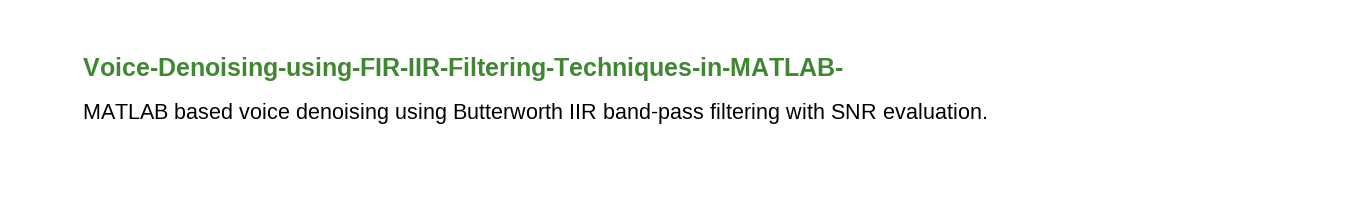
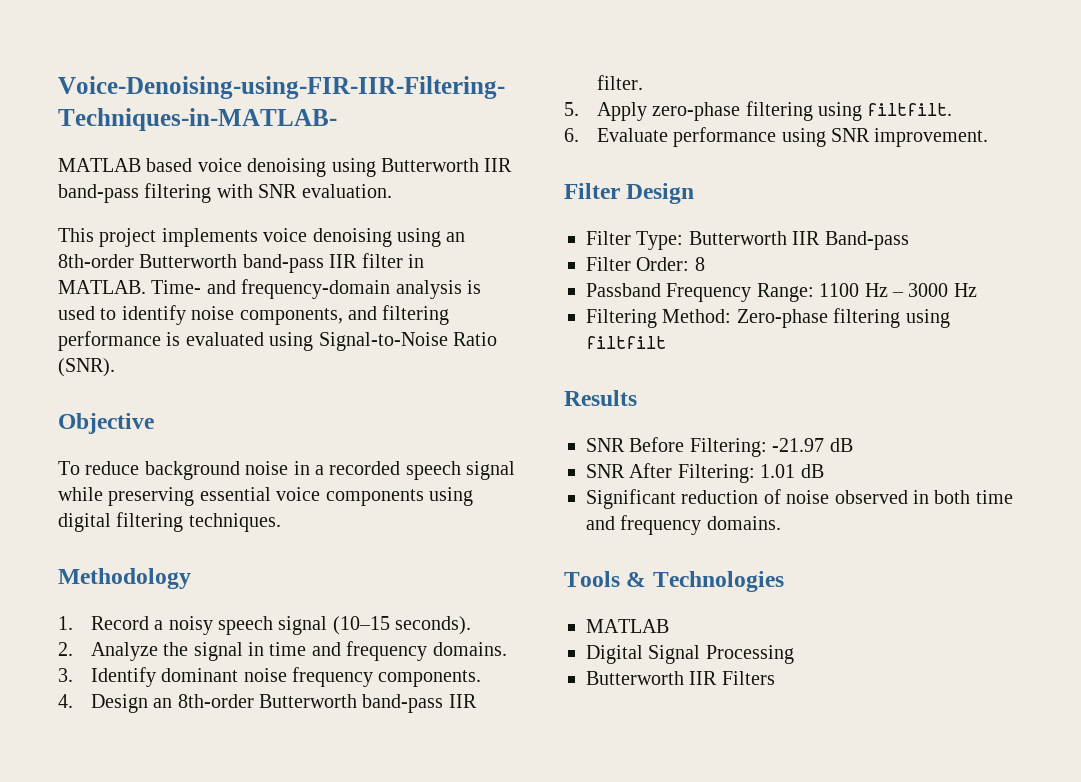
+ This project implements voice denoising using an 8th-order Butterworth band-pass IIR filter in MATLAB. Time- and frequency-domain analysis is used to identify noise components, and filtering performance is evaluated using Signal-to-Noise Ratio (SNR).
+ Objective
+ To reduce background noise in a recorded speech signal while preserving essential voice components using digital filtering techniques.
+ Methodology
+ 1. Record a noisy speech signal (10–15 seconds).
+ 2. Analyze the signal in time and frequency domains.
+ 3. Identify dominant noise frequency components.
+ 4. Design an 8th-order Butterworth band-pass IIR filter.
+ 5. Apply zero-phase filtering using filtfilt.
+ 6. Evaluate performance using SNR improvement.
+ Filter Design
+ Filter Type: Butterworth IIR Band-pass
+ Filter Order: 8
+ Passband Frequency Range: 1100 Hz – 3000 Hz
+ Filtering Method: Zero-phase filtering using filtfilt
+ Results
+ SNR Before Filtering: -21.97 dB
+ SNR After Filtering: 1.01 dB
+ Significant reduction of noise observed in both time and frequency domains.
+ Tools & Technologies
+ MATLAB
+ Digital Signal Processing
+ Butterworth IIR Filters

